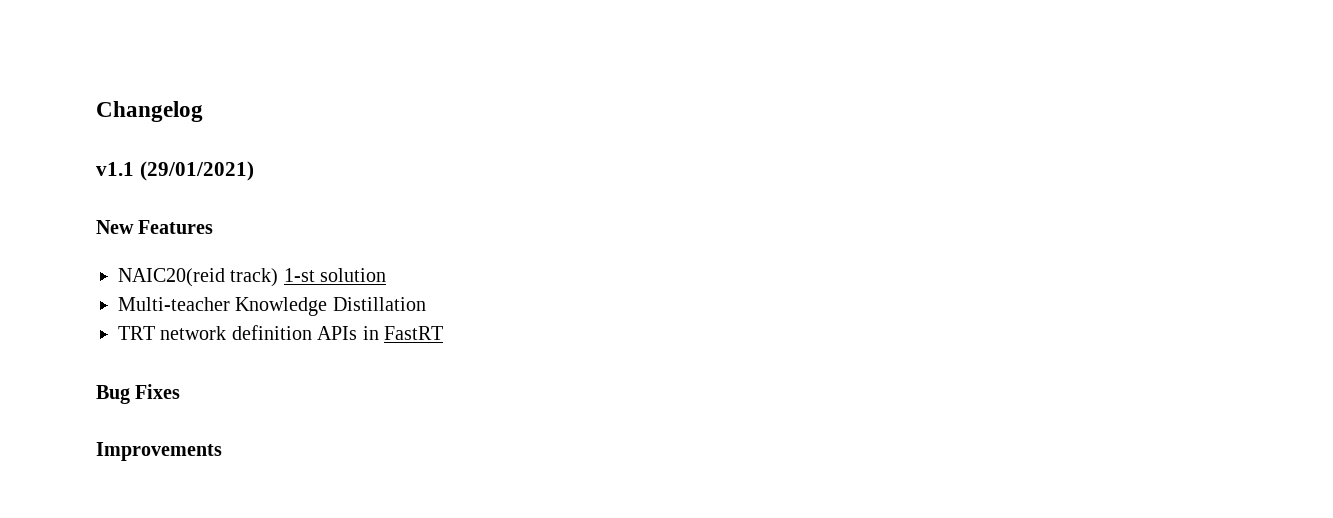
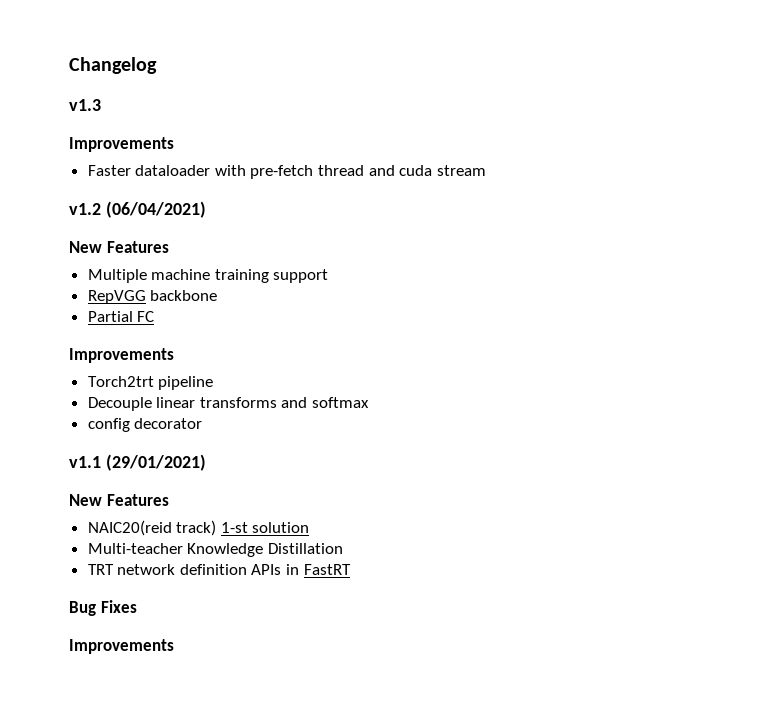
+ v1.3
+ Improvements
+ Faster dataloader with pre-fetch thread and cuda stream
+ v1.2 (06/04/2021)
+ New Features
+ Multiple machine training support
+ RepVGG backbone
+ Partial FC
+ Improvements
+ Torch2trt pipeline
+ Decouple linear transforms and softmax
+ config decorator

